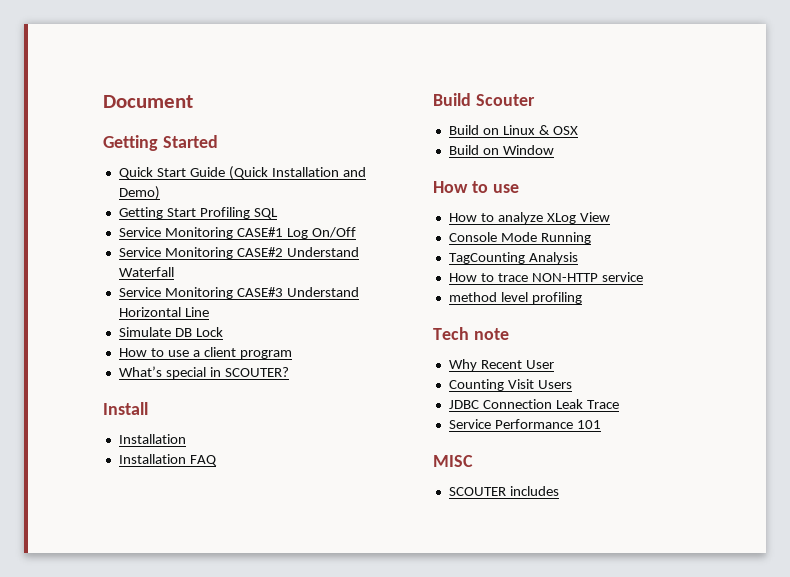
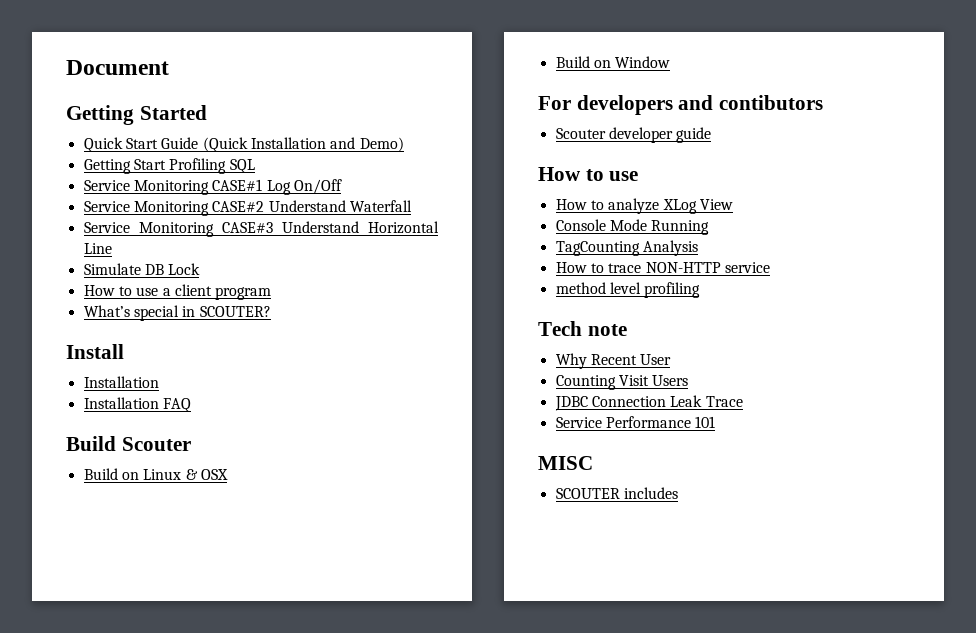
+ For developers and contibutors
+ Scouter developer guide

